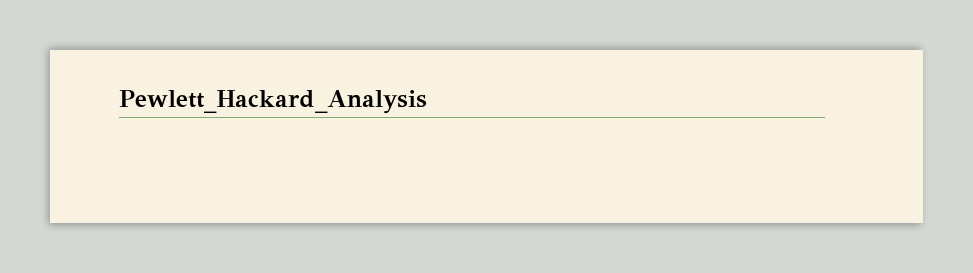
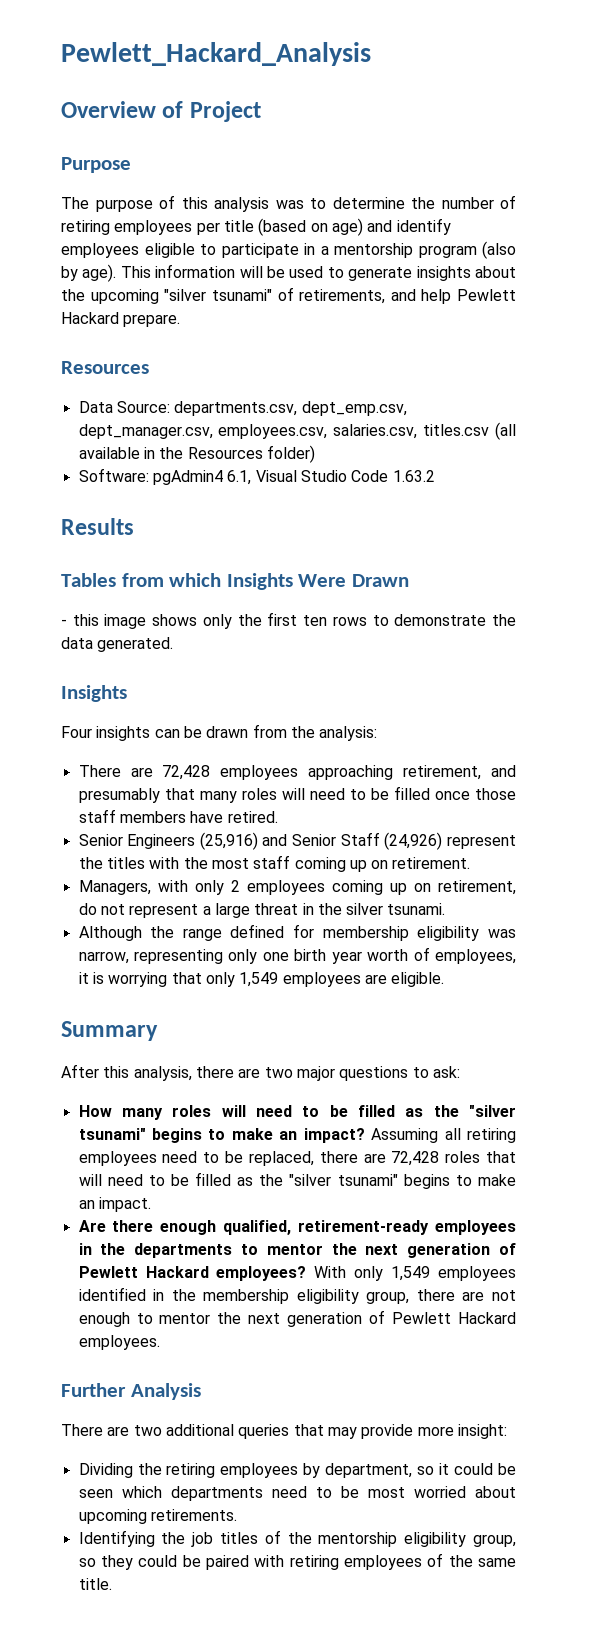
+ Overview of Project
+ Purpose
+ The purpose of this analysis was to determine the number of retiring employees per title (based on age) and identify employees eligible to participate in a mentorship program (also by age). This information will be used to generate insights about the upcoming "silver tsunami" of retirements, and help Pewlett Hackard prepare.
+ Resources
+ Data Source: departments.csv, dept_emp.csv, dept_manager.csv, employees.csv, salaries.csv, titles.csv (all available in the Resources folder)
+ Software: pgAdmin4 6.1, Visual Studio Code 1.63.2
+ Results
+ Tables from which Insights Were Drawn
+ - this image shows only the first ten rows to demonstrate the data generated.
+ Insights
+ Four insights can be drawn from the analysis:
+ There are 72,428 employees approaching retirement, and presumably that many roles will need to be filled once those staff members have retired.
+ Senior Engineers (25,916) and Senior Staff (24,926) represent the titles with the most staff coming up on retirement.
+ Managers, with only 2 employees coming up on retirement, do not represent a large threat in the silver tsunami.
+ Although the range defined for membership eligibility was narrow, representing only one birth year worth of employees, it is worrying that only 1,549 employees are eligible.
+ Summary
+ After this analysis, there are two major questions to ask:
+ How many roles will need to be filled as the "silver tsunami" begins to make an impact? Assuming all retiring employees need to be replaced, there are 72,428 roles that will need to be filled as the "silver tsunami" begins to make an impact.
+ Are there enough qualified, retirement-ready employees in the departments to mentor the next generation of Pewlett Hackard employees? With only 1,549 employees identified in the membership eligibility group, there are not enough to mentor the next generation of Pewlett Hackard employees.
+ Further Analysis
+ There are two additional queries that may provide more insight:
+ Dividing the retiring employees by department, so it could be seen which departments need to be most worried about upcoming retirements.
+ Identifying the job titles of the mentorship eligibility group, so they could be paired with retiring employees of the same title.

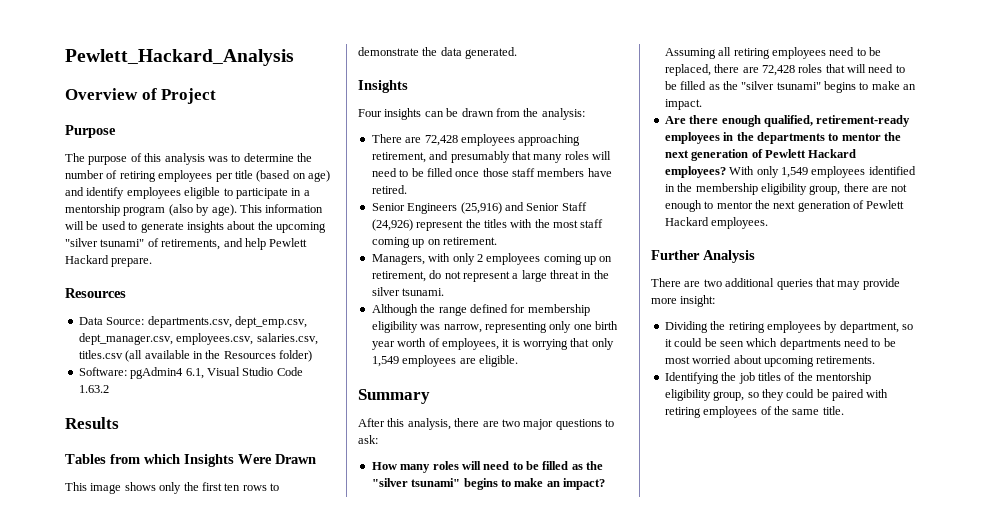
- - this image shows only the first ten rows to demonstrate the data generated.
+ This image shows only the first ten rows to demonstrate the data generated.

